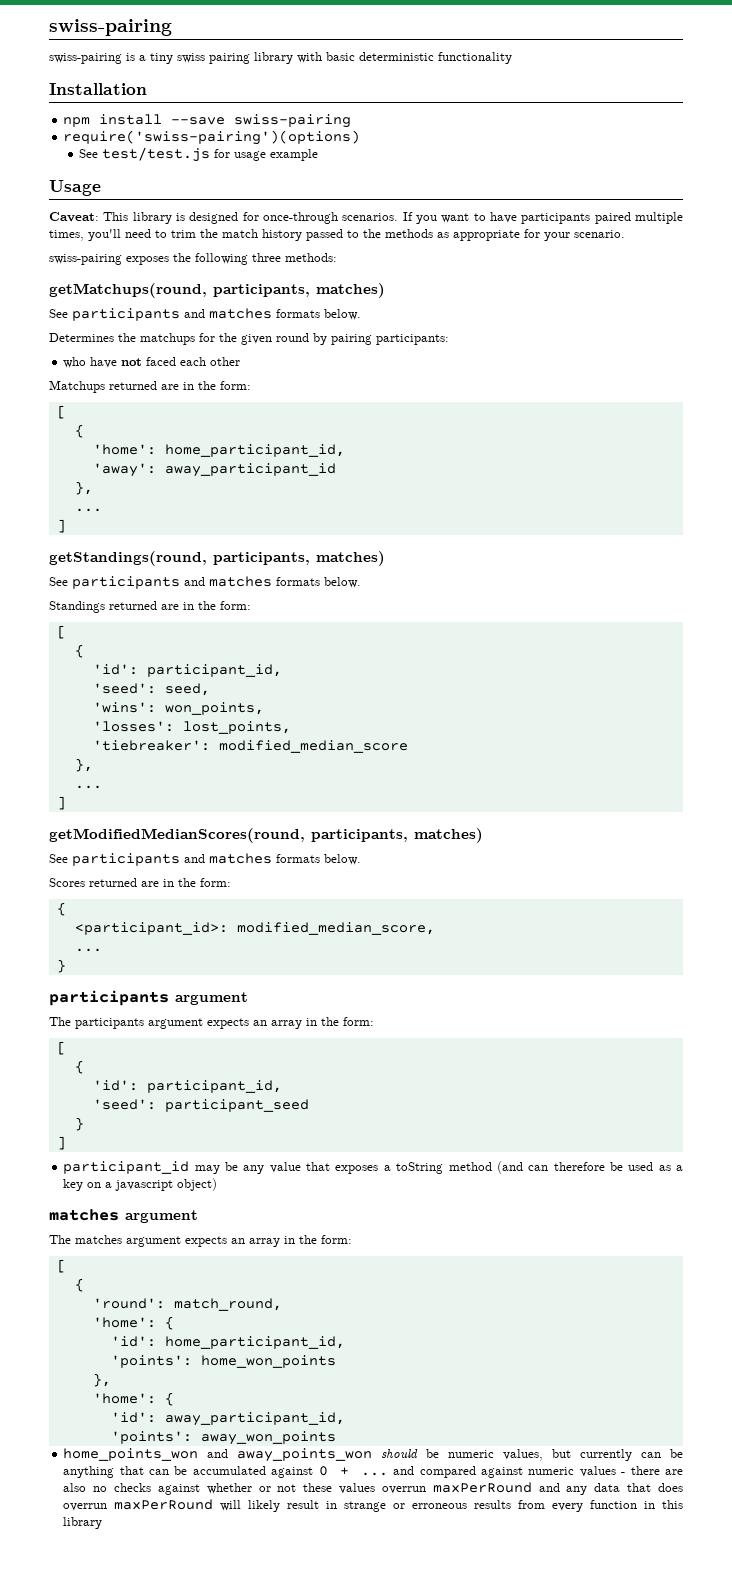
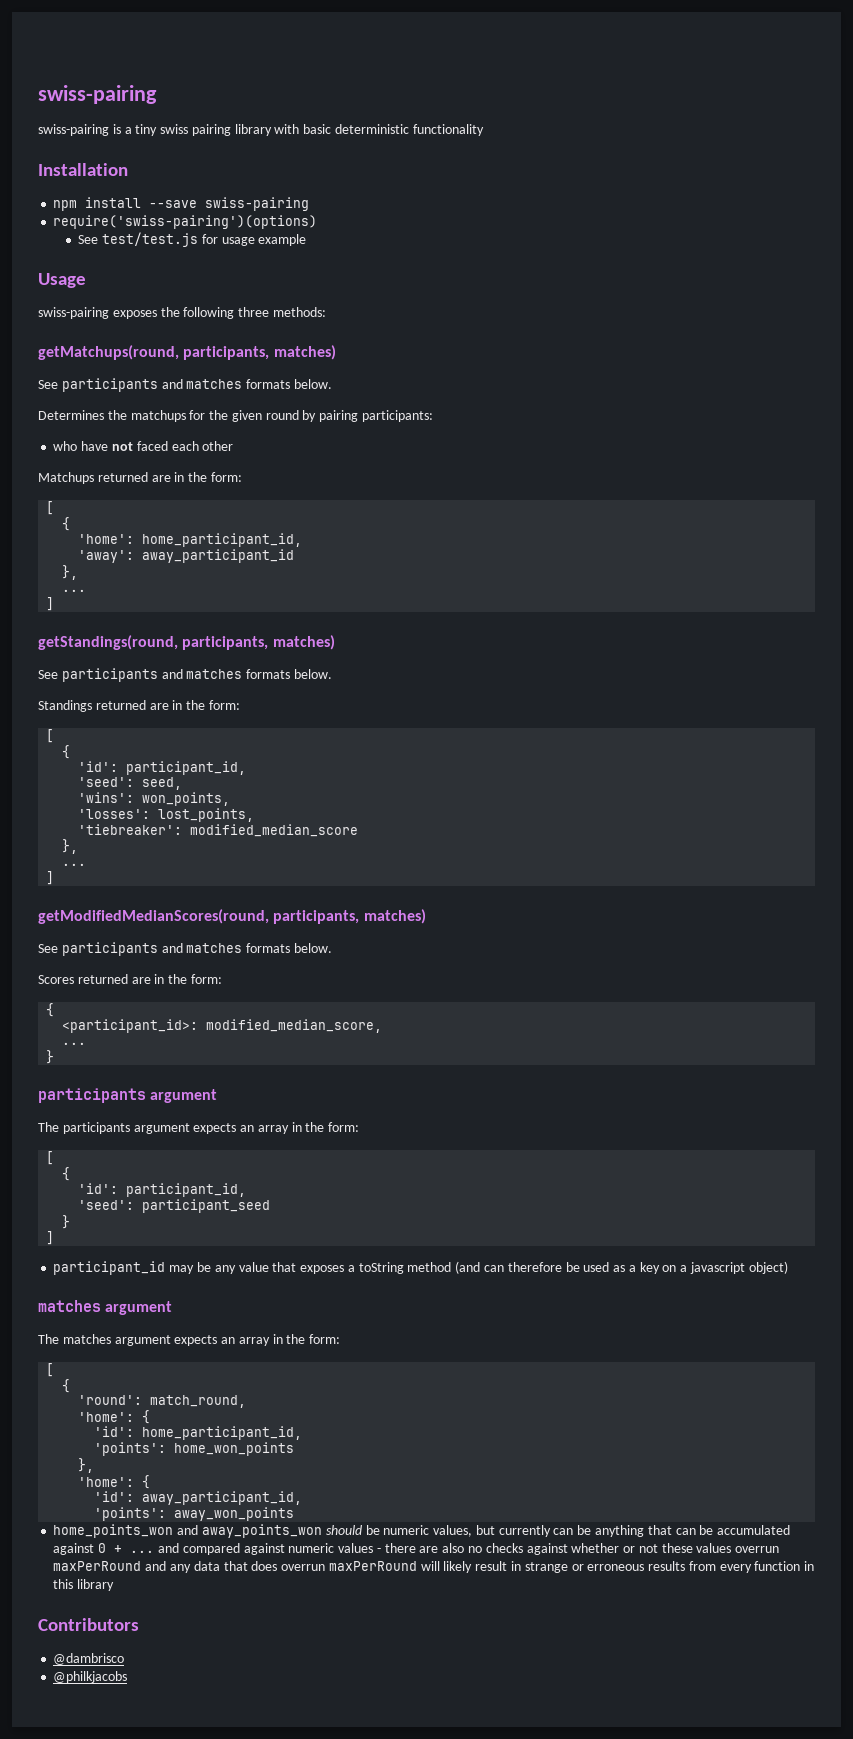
- Caveat: This library is designed for once-through scenarios. If you want to have participants paired multiple times, you'll need to trim the match history passed to the methods as appropriate for your scenario.
+ Contributors
+ @dambrisco
+ @philkjacobs

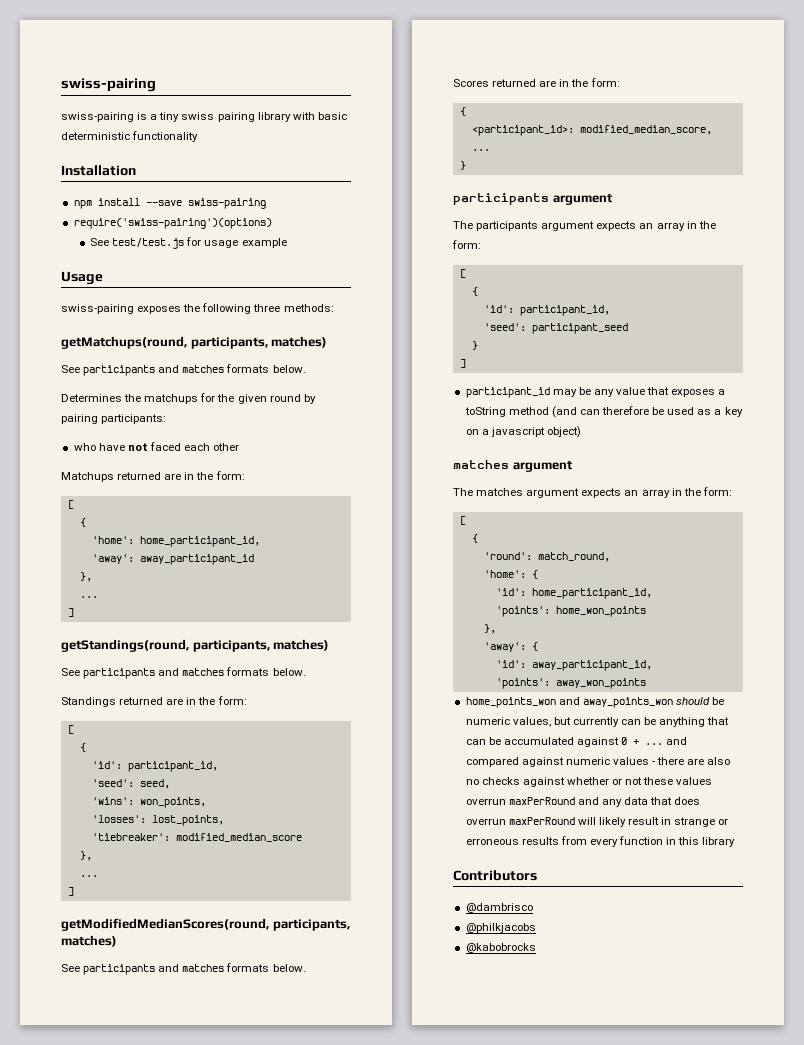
  'points': home_won_points
  },
- 'home': {
+ 'away': {
+ @kabobrocks

